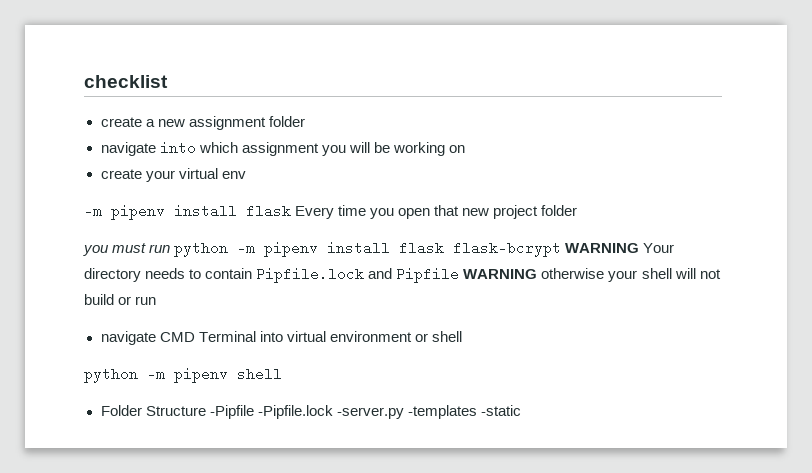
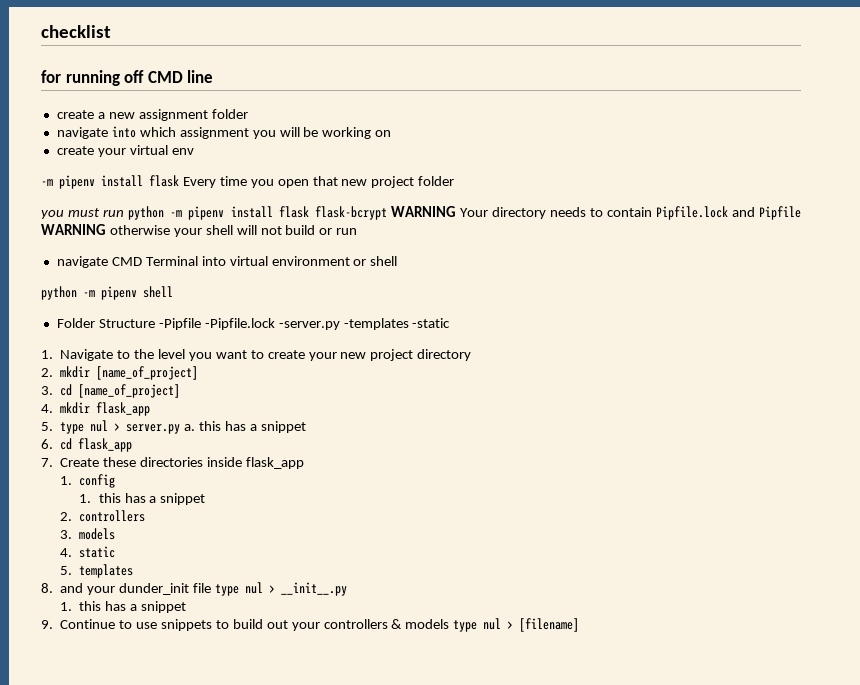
+ for running off CMD line
+ 1. Navigate to the level you want to create your new project directory
+ 2. mkdir [name_of_project]
+ 3. cd [name_of_project]
+ 4. mkdir flask_app
+ 5. type nul > server.py a. this has a snippet
+ 6. cd flask_app
+ 7. Create these directories inside flask_app
+ 1. config
+ 1. this has a snippet
+ 2. controllers
+ 3. models
+ 4. static
+ 5. templates
+ 8. and your dunder_init file type nul > __init__.py
+ 1. this has a snippet
+ 9. Continue to use snippets to build out your controllers & models type nul > [filename]

